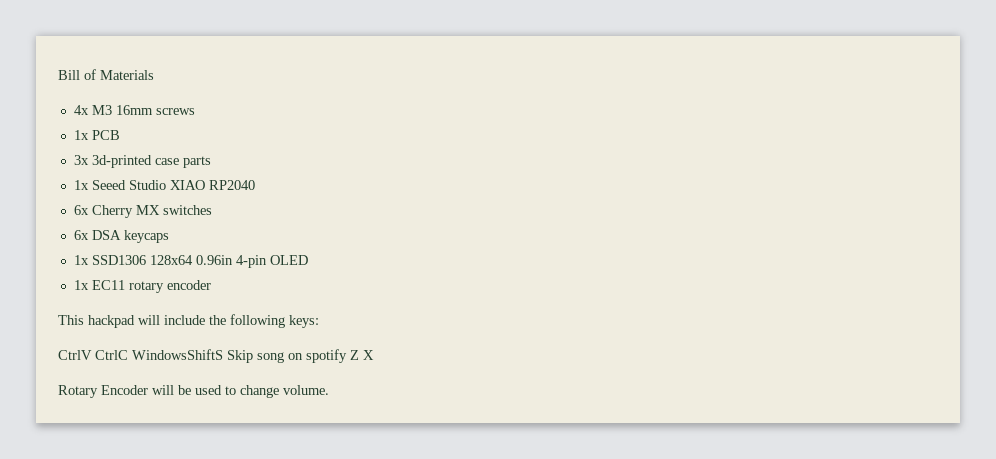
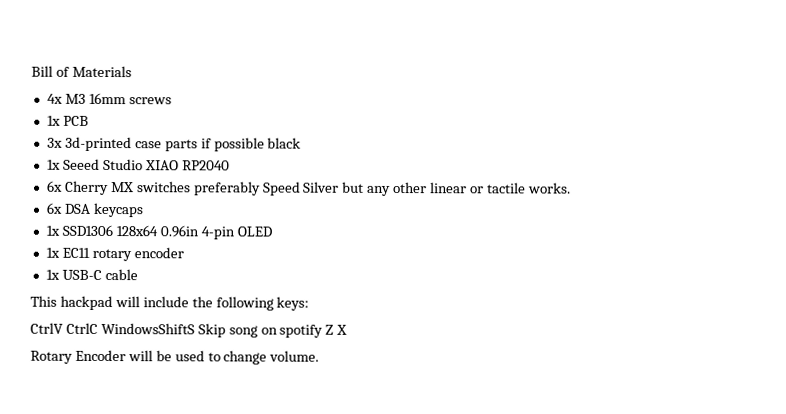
- 3x 3d-printed case parts
+ 3x 3d-printed case parts if possible black
- 6x Cherry MX switches
+ 6x Cherry MX switches preferably Speed Silver but any other linear or tactile works.
+ 1x USB-C cable

